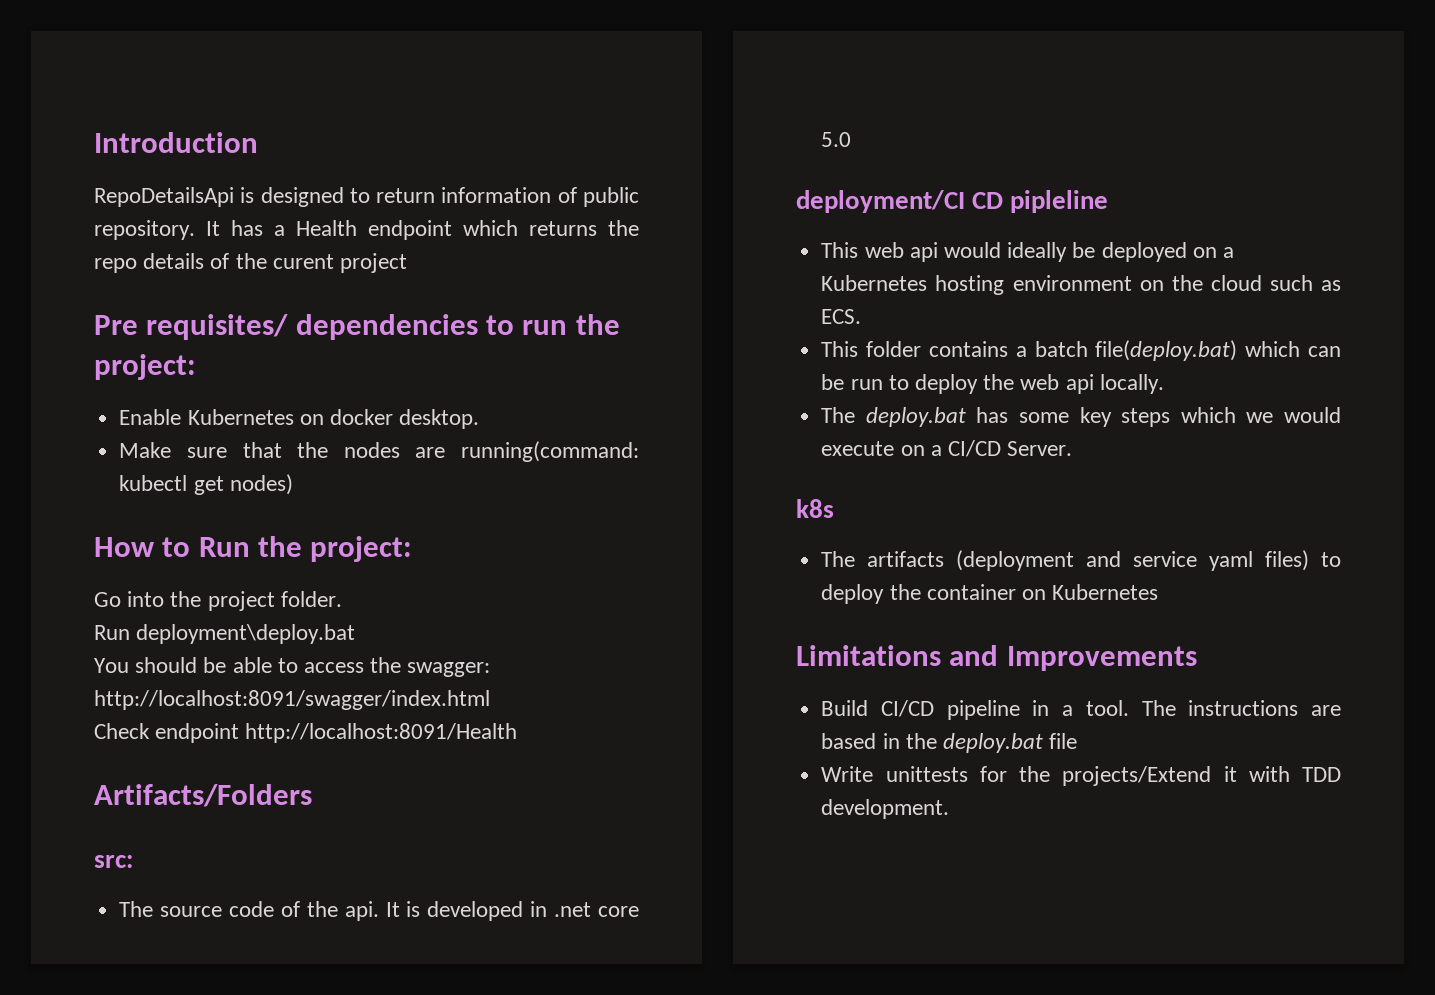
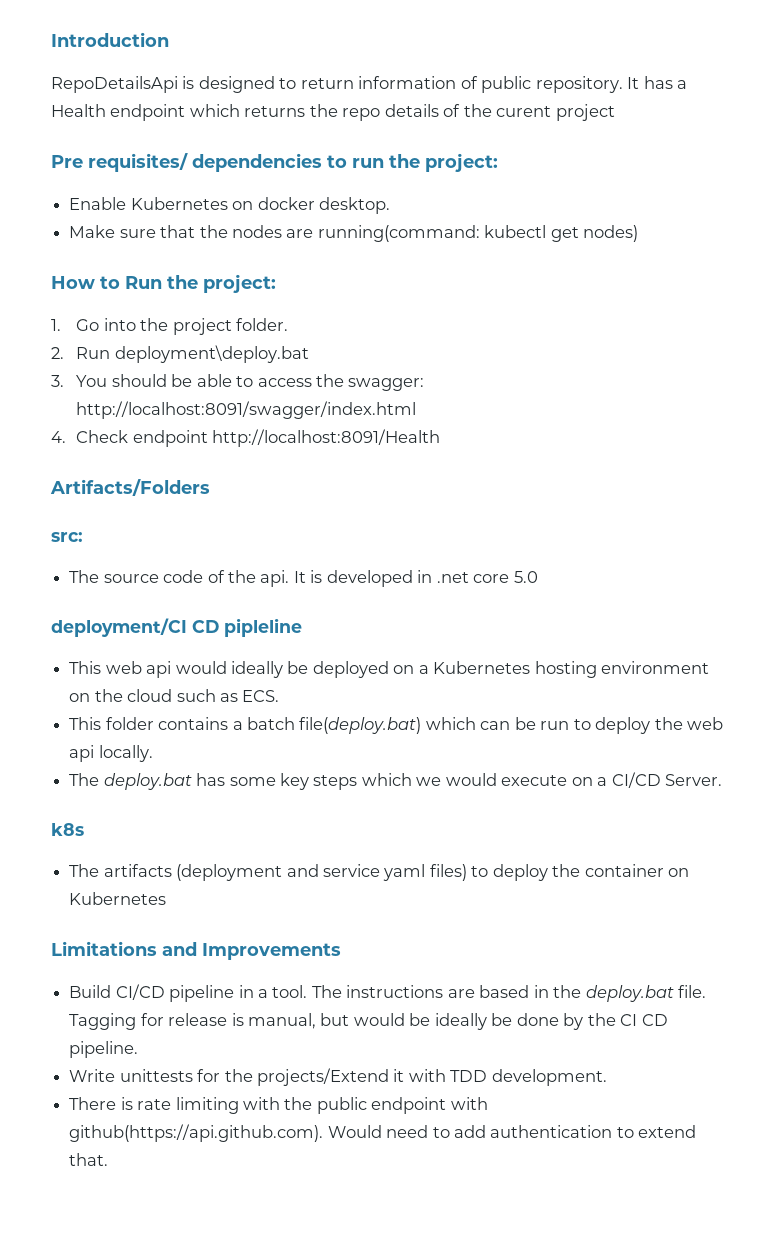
- Go into the project folder.
+ 1. Go into the project folder.
- Run deployment\deploy.bat
+ 2. Run deployment\deploy.bat
- You should be able to access the swagger: http://localhost:8091/swagger/index.html
+ 3. You should be able to access the swagger: http://localhost:8091/swagger/index.html
- Check endpoint http://localhost:8091/Health
+ 4. Check endpoint http://localhost:8091/Health
- The instructions are based in the deploy.bat file
+ The instructions are based in the deploy.bat file. Tagging for release is manual, but would be ideally be done by the CI CD pipeline.
+ There is rate limiting with the public endpoint with github(https://api.github.com). Would need to add authentication to extend that.

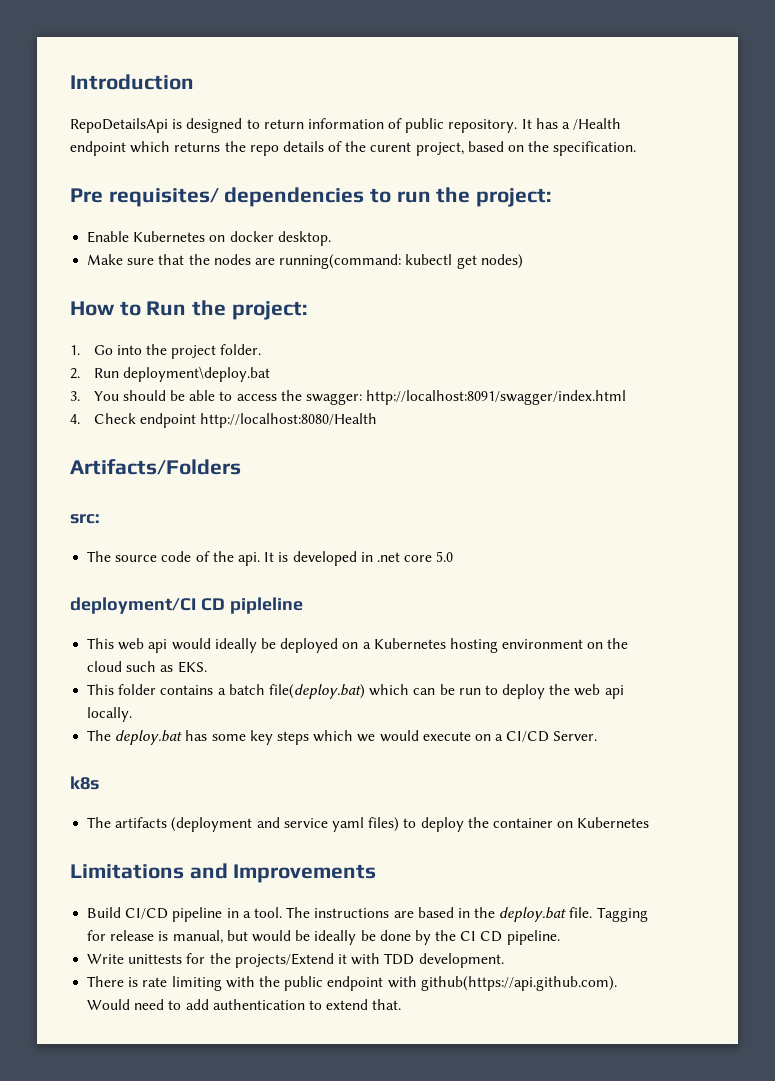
- It has a Health endpoint which returns the repo details of the curent project
+ It has a /Health endpoint which returns the repo details of the curent project, based on the specification.
- 4. Check endpoint http://localhost:8091/Health
+ 4. Check endpoint http://localhost:8080/Health
- This web api would ideally be deployed on a Kubernetes hosting environment on the cloud such as ECS.
+ This web api would ideally be deployed on a Kubernetes hosting environment on the cloud such as EKS.

